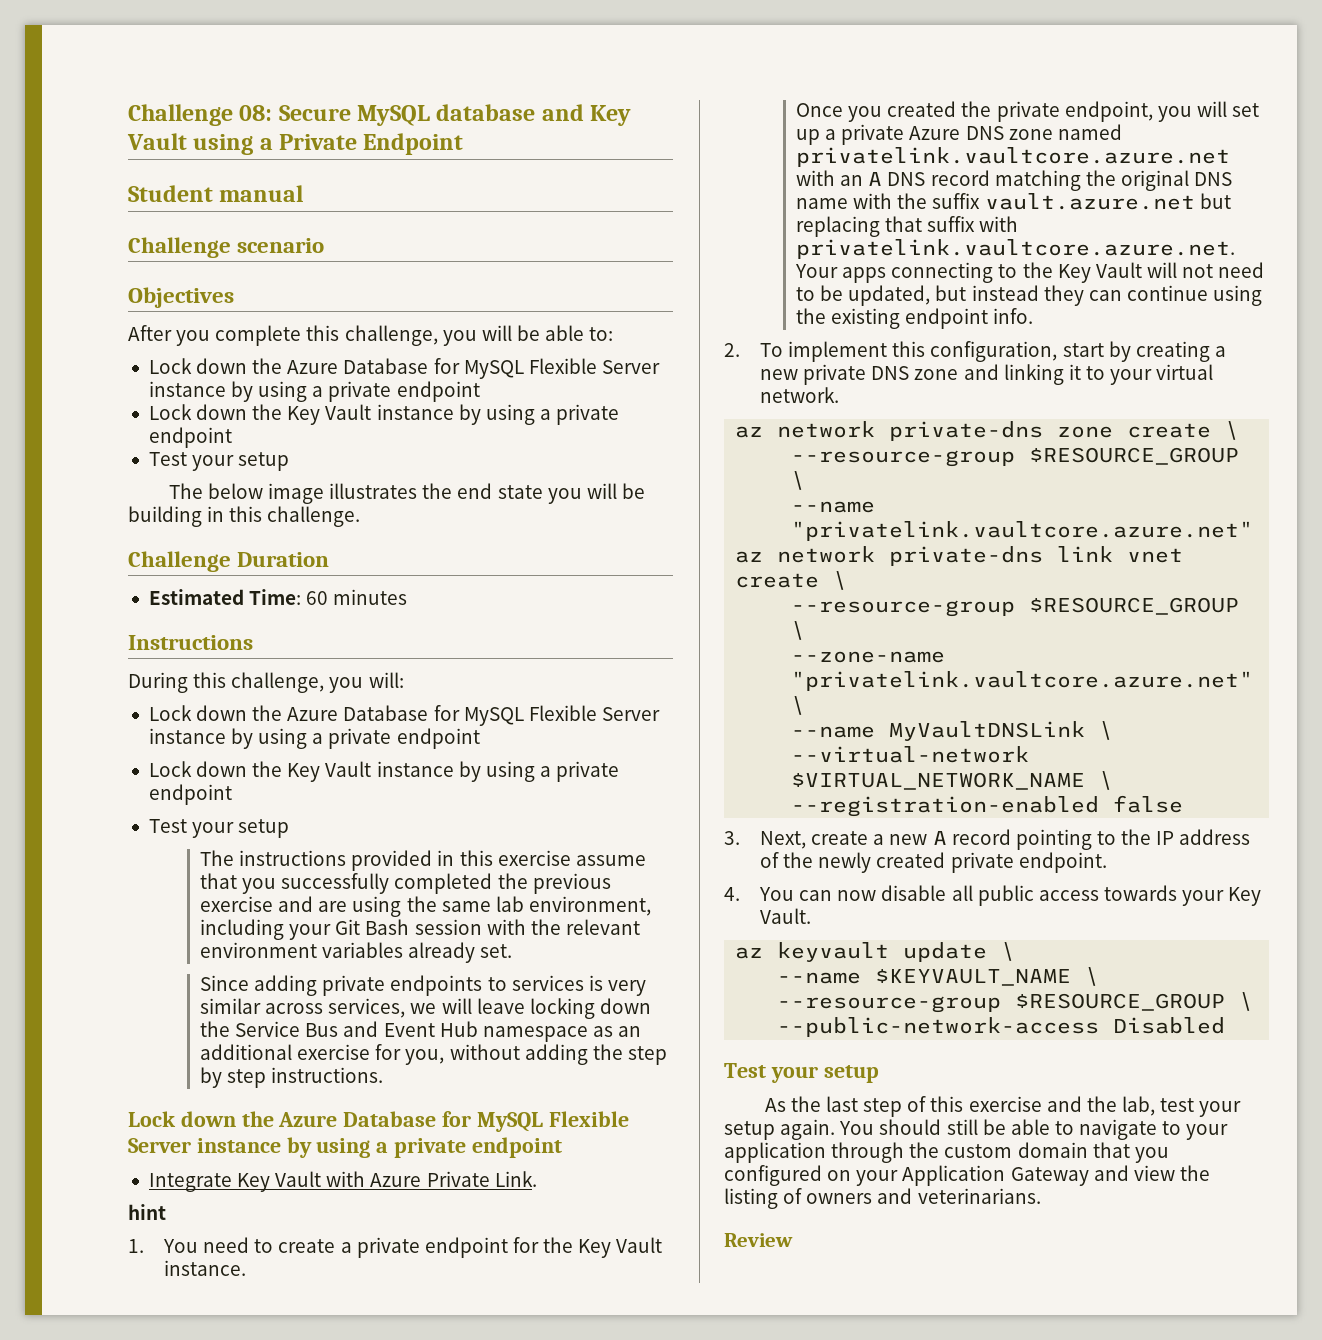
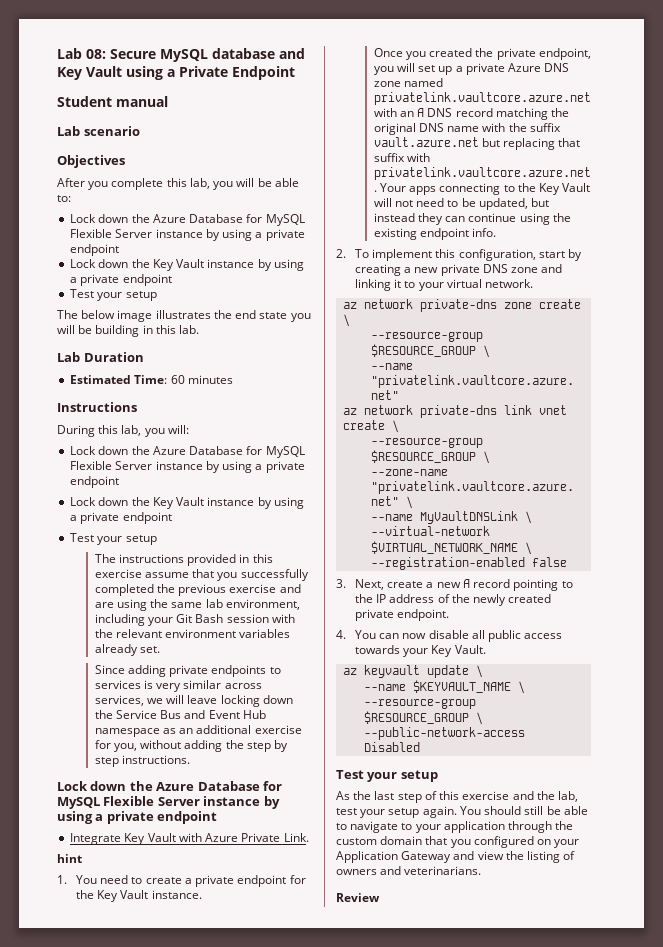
- Challenge 08: Secure MySQL database and Key Vault using a Private Endpoint
+ Lab 08: Secure MySQL database and Key Vault using a Private Endpoint
- Challenge scenario
+ Lab scenario
- After you complete this challenge, you will be able to:
+ After you complete this lab, you will be able to:
- The below image illustrates the end state you will be building in this challenge.
- Challenge Duration
+ The below image illustrates the end state you will be building in this lab.
+ Lab Duration
- During this challenge, you will:
+ During this lab, you will:

